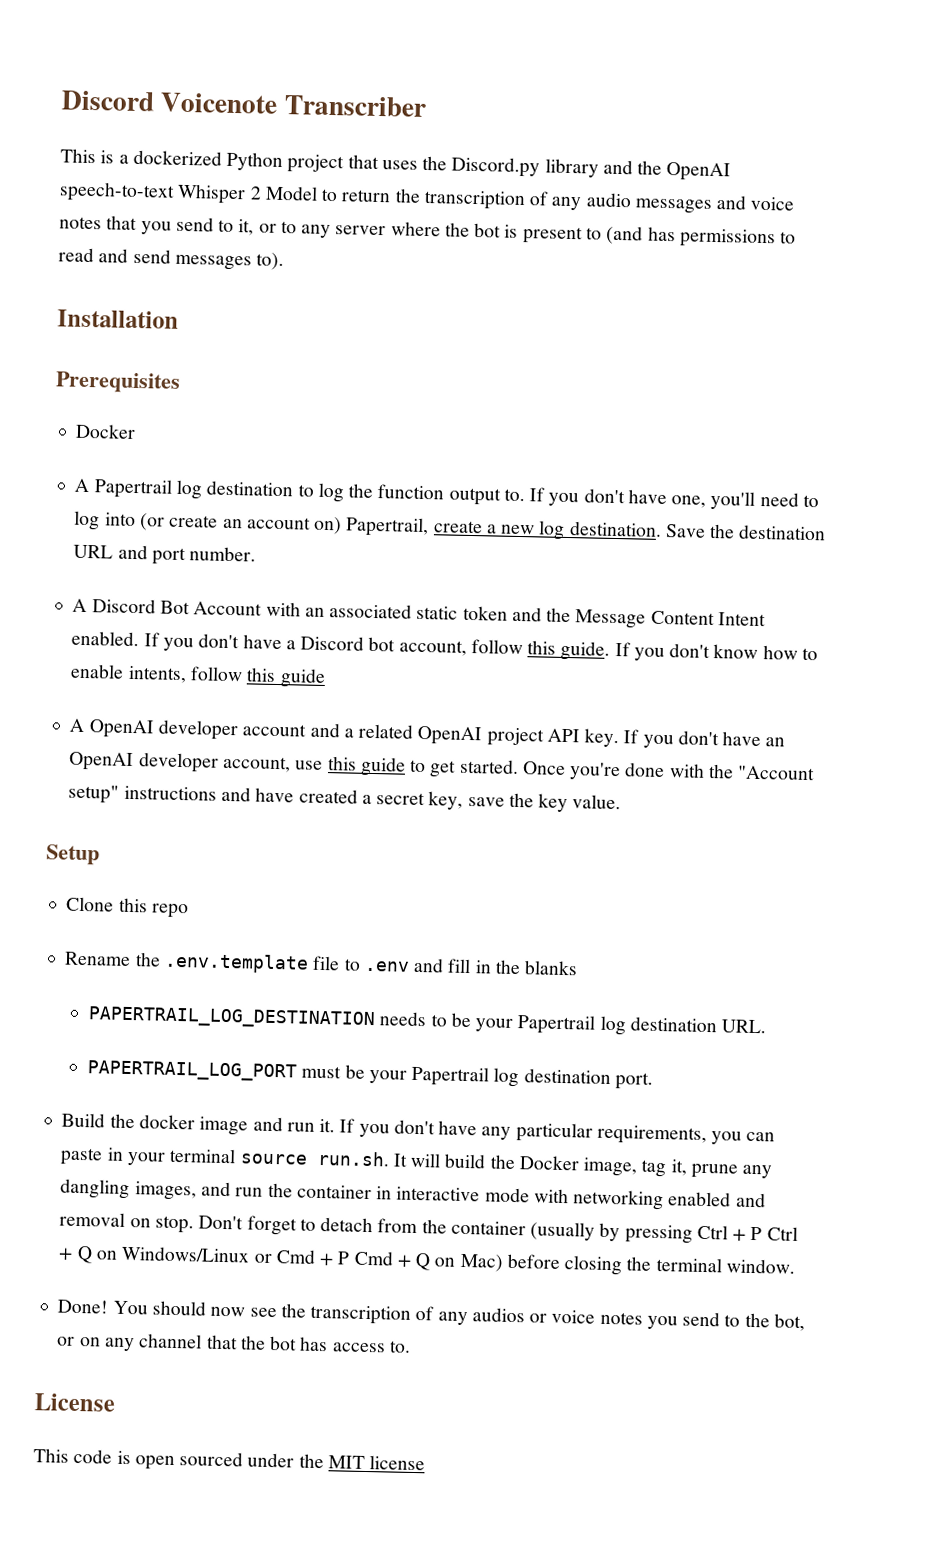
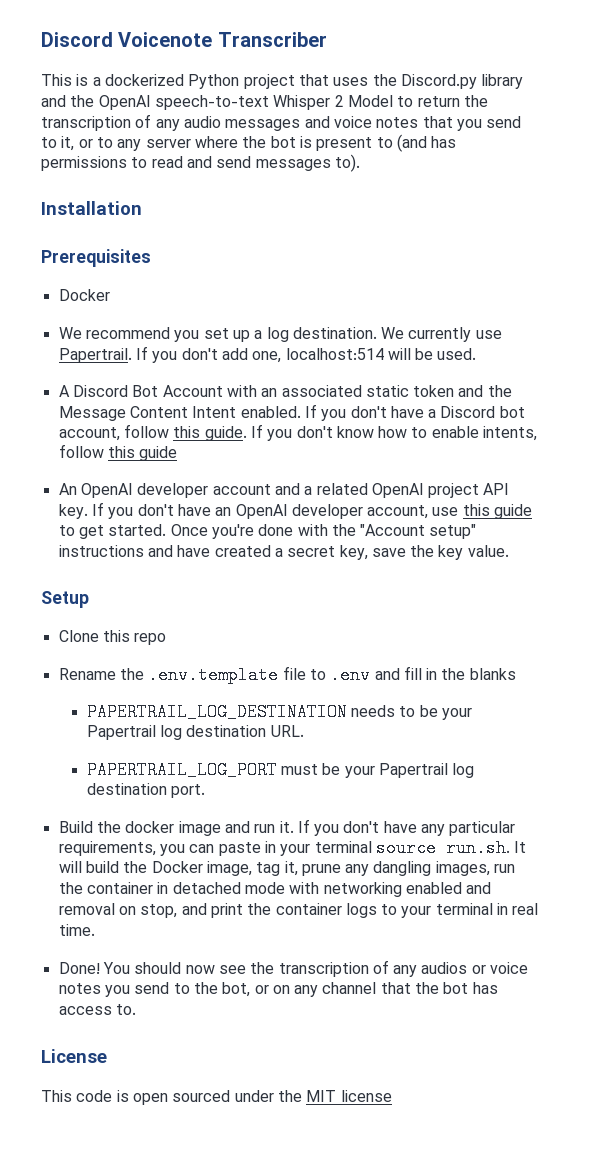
- A Papertrail log destination to log the function output to. If you don't have one, you'll need to log into (or create an account on) Papertrail, create a new log destination. Save the destination URL and port number.
+ We recommend you set up a log destination. We currently use Papertrail. If you don't add one, localhost:514 will be used.
- A OpenAI developer account and a related OpenAI project API key.
+ An OpenAI developer account and a related OpenAI project API key.
- If you don't have any particular requirements, you can paste in your terminal source run.sh. It will build the Docker image, tag it, prune any dangling images, and run the container in interactive mode with networking enabled and removal on stop. Don't forget to detach from the container (usually by pressing Ctrl + P Ctrl + Q on Windows/Linux or Cmd + P Cmd + Q on Mac) before closing the terminal window.
+ If you don't have any particular requirements, you can paste in your terminal source run.sh. It will build the Docker image, tag it, prune any dangling images, run the container in detached mode with networking enabled and removal on stop, and print the container logs to your terminal in real time.

